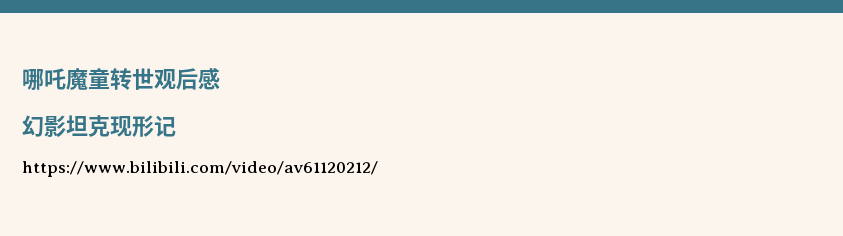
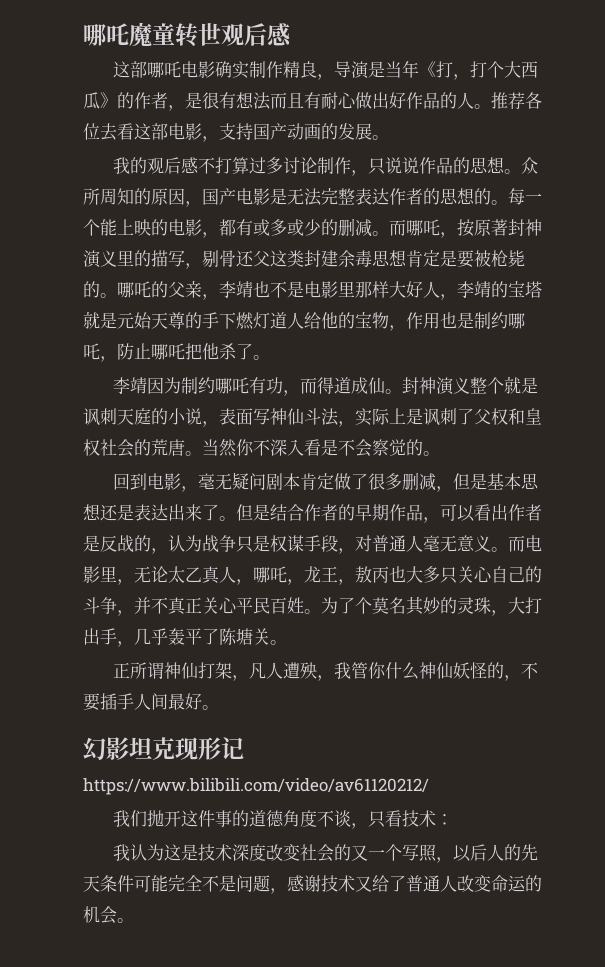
+ 这部哪吒电影确实制作精良，导演是当年《打，打个大西瓜》的作者，是很有想法而且有耐心做出好作品的人。推荐各位去看这部电影，支持国产动画的发展。
+ 我的观后感不打算过多讨论制作，只说说作品的思想。众所周知的原因，国产电影是无法完整表达作者的思想的。每一个能上映的电影，都有或多或少的删减。而哪吒，按原著封神演义里的描写，剔骨还父这类封建余毒思想肯定是要被枪毙的。哪吒的父亲，李靖也不是电影里那样大好人，李靖的宝塔就是元始天尊的手下燃灯道人给他的宝物，作用也是制约哪吒，防止哪吒把他杀了。
+ 李靖因为制约哪吒有功，而得道成仙。封神演义整个就是讽刺天庭的小说，表面写神仙斗法，实际上是讽刺了父权和皇权社会的荒唐。当然你不深入看是不会察觉的。
+ 回到电影，毫无疑问剧本肯定做了很多删减，但是基本思想还是表达出来了。但是结合作者的早期作品，可以看出作者是反战的，认为战争只是权谋手段，对普通人毫无意义。而电影里，无论太乙真人，哪吒，龙王，敖丙也大多只关心自己的斗争，并不真正关心平民百姓。为了个莫名其妙的灵珠，大打出手，几乎轰平了陈塘关。
+ 正所谓神仙打架，凡人遭殃，我管你什么神仙妖怪的，不要插手人间最好。
+ 我们抛开这件事的道德角度不谈，只看技术：
+ 我认为这是技术深度改变社会的又一个写照，以后人的先天条件可能完全不是问题，感谢技术又给了普通人改变命运的机会。

